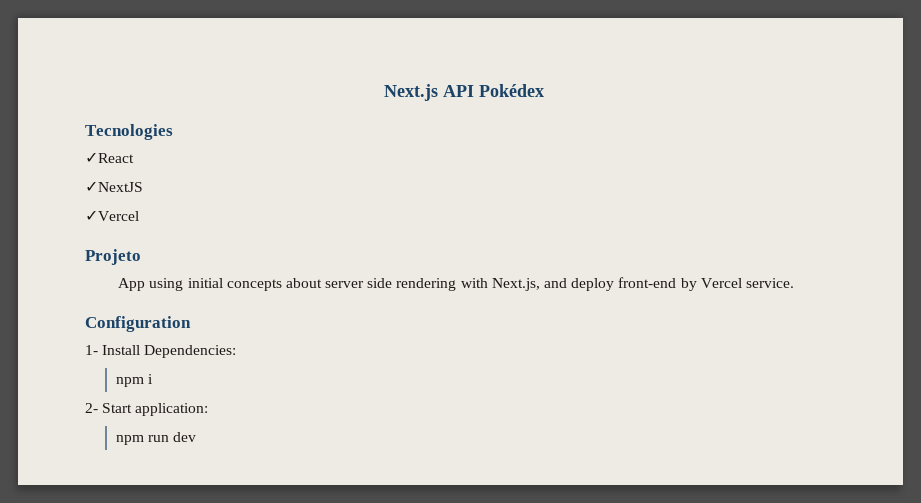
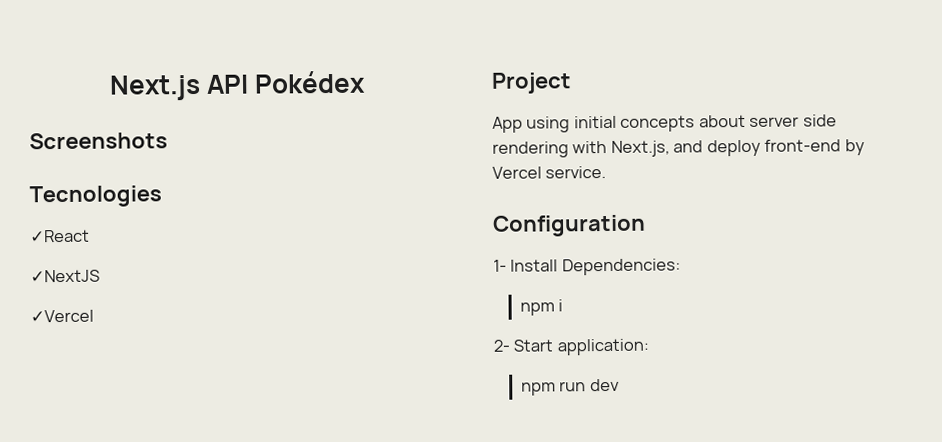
+ Screenshots
- Projeto
+ Project

